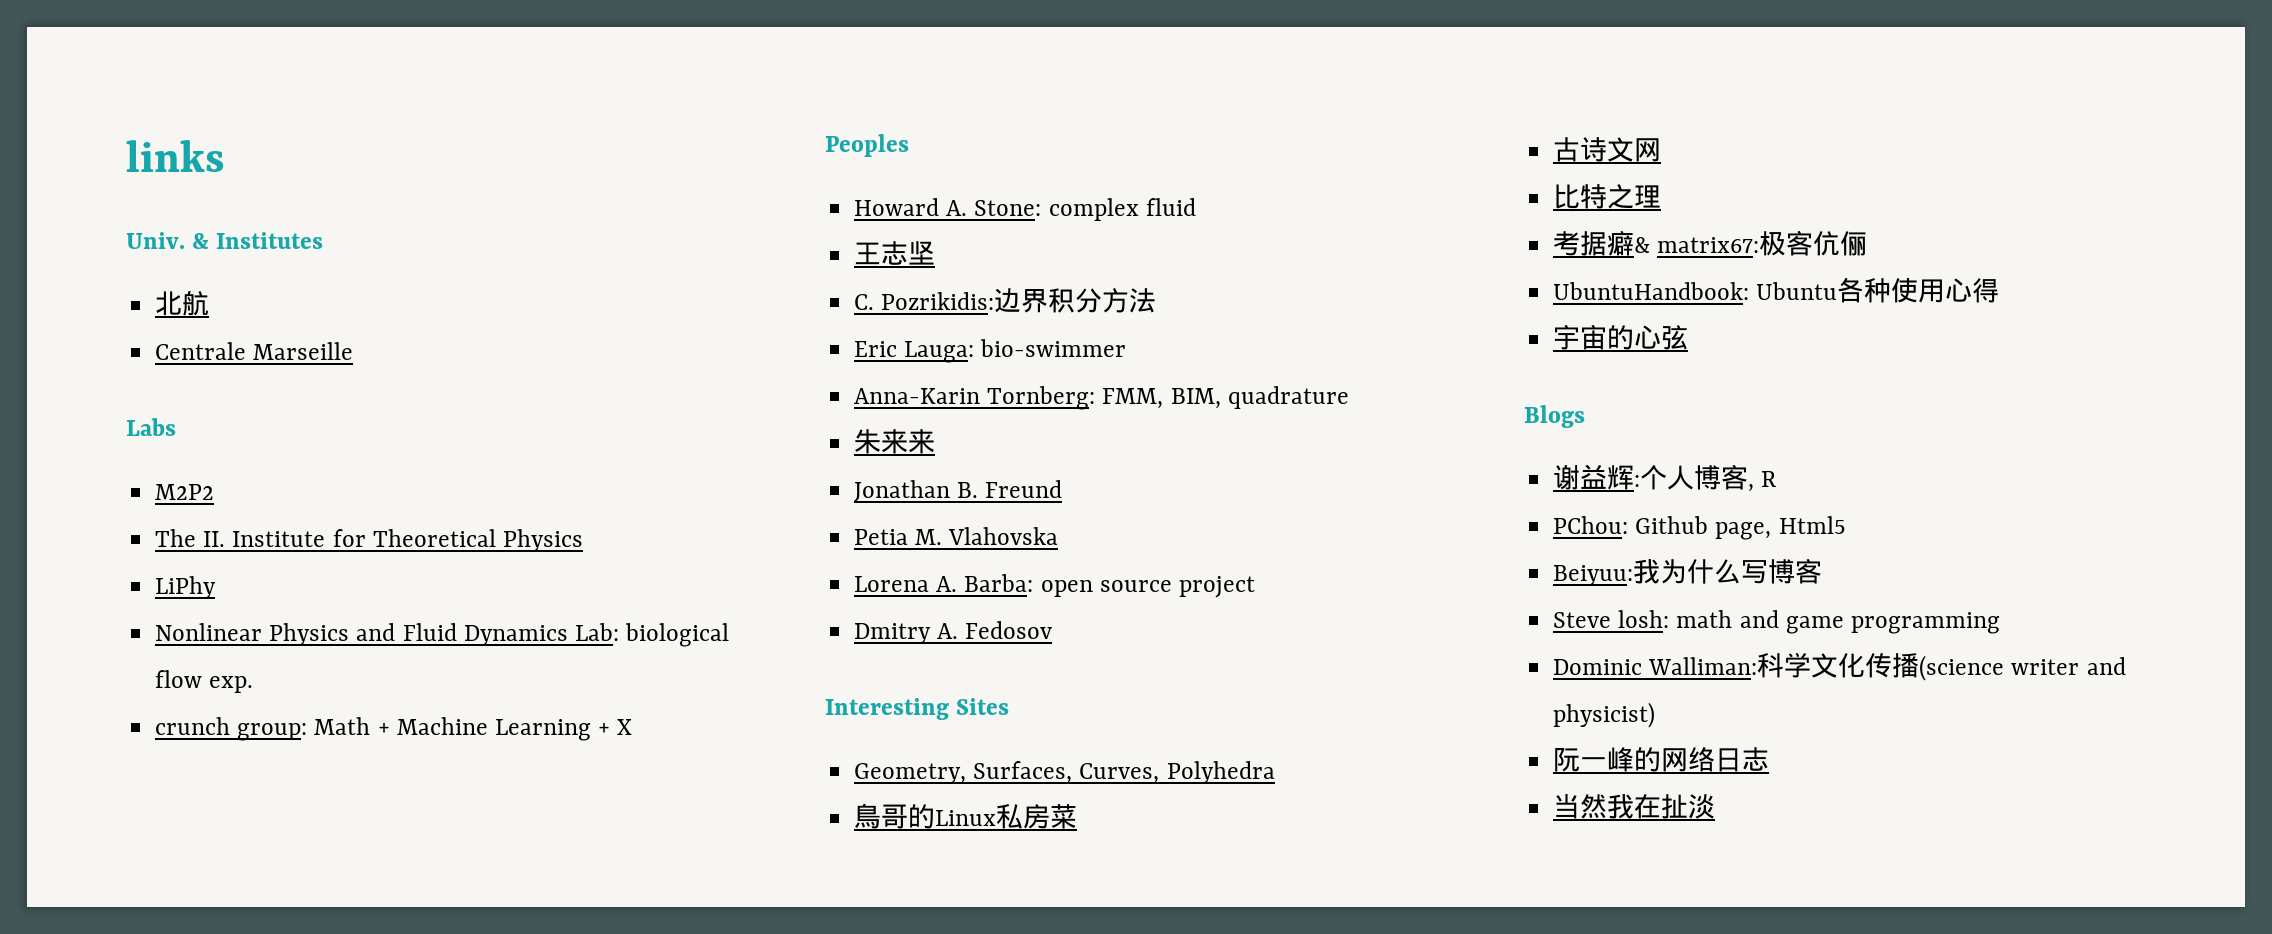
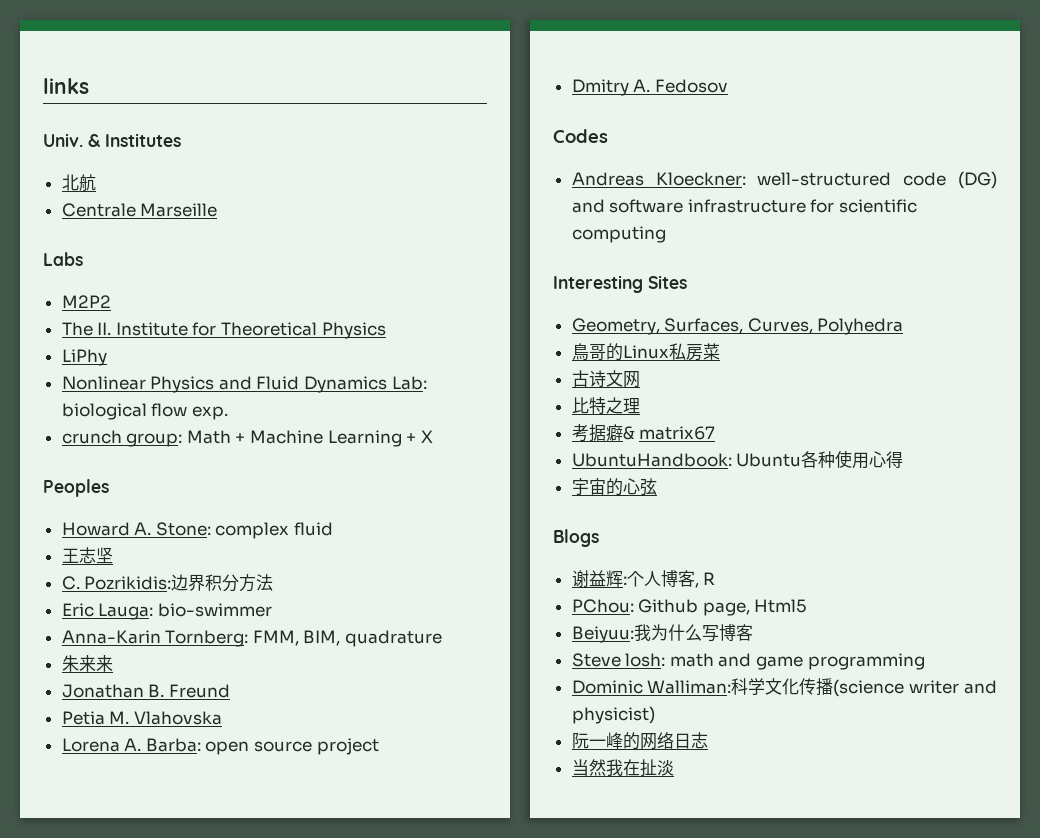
+ Codes
+ Andreas Kloeckner: well-structured code (DG) and software infrastructure for scientific computing
- 考据癖& matrix67:极客伉俪
+ 考据癖& matrix67

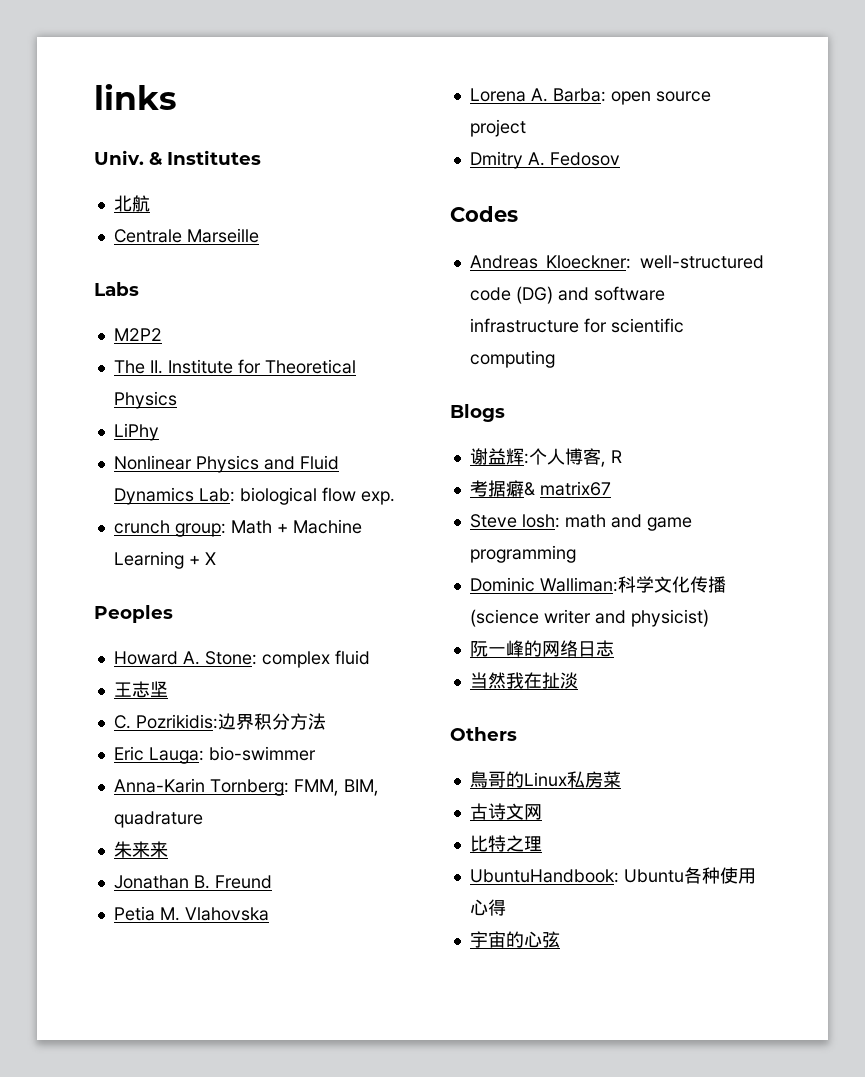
- Interesting Sites
- Geometry, Surfaces, Curves, Polyhedra
- 鳥哥的Linux私房菜
- 古诗文网
- 比特之理
- 考据癖& matrix67
- UbuntuHandbook: Ubuntu各种使用心得
- 宇宙的心弦
- PChou: Github page, Html5
- Beiyuu:我为什么写博客
+ 考据癖& matrix67
+ Others
+ 鳥哥的Linux私房菜
+ 古诗文网
+ 比特之理
+ UbuntuHandbook: Ubuntu各种使用心得
+ 宇宙的心弦

